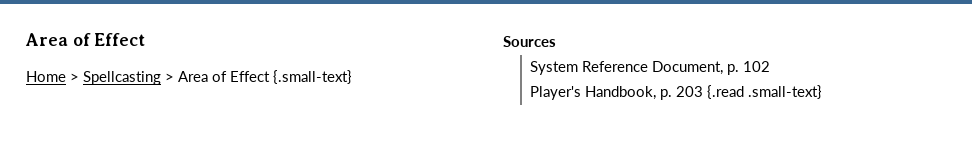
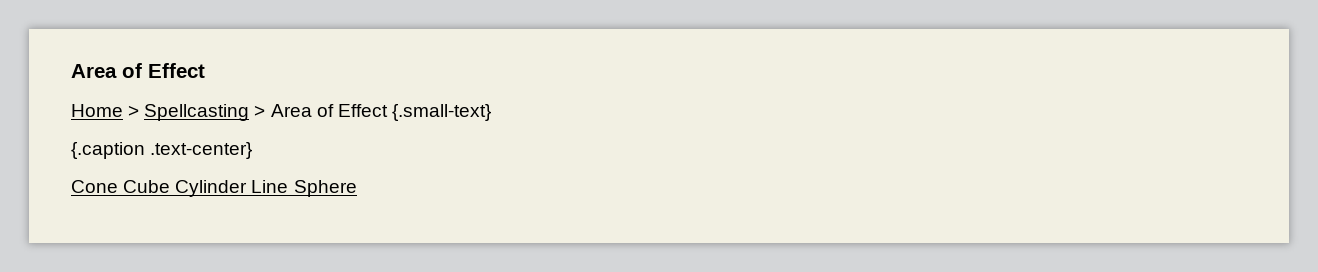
- Sources
- System Reference Document, p. 102
- Player's Handbook, p. 203 {.read .small-text}
+ {.caption .text-center}
+ Cone Cube Cylinder Line Sphere

